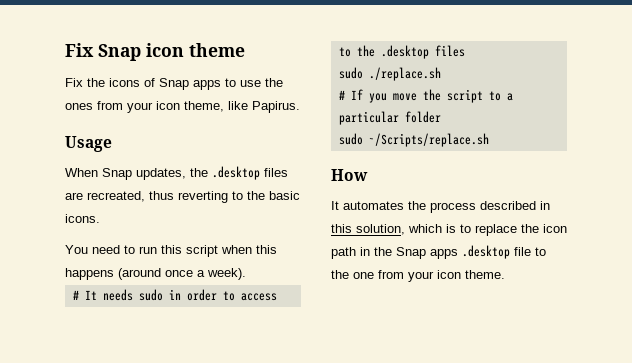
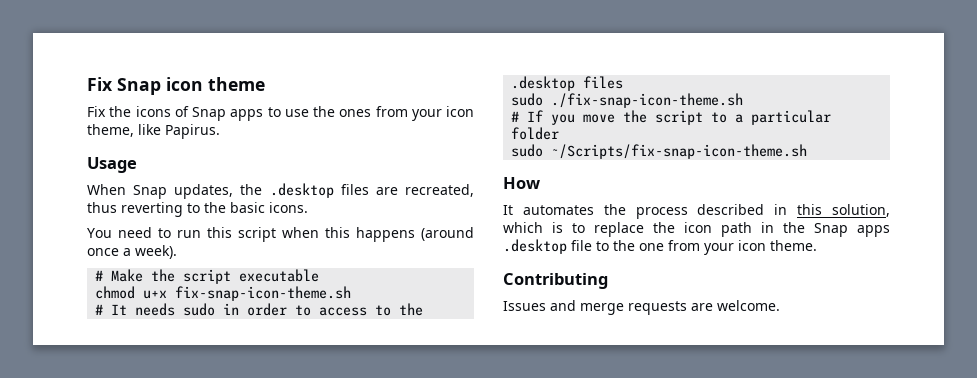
+ # Make the script executable
+ chmod u+x fix-snap-icon-theme.sh
- sudo ./replace.sh
+ sudo ./fix-snap-icon-theme.sh
- sudo ~/Scripts/replace.sh
+ sudo ~/Scripts/fix-snap-icon-theme.sh
+ Contributing
+ Issues and merge requests are welcome.

